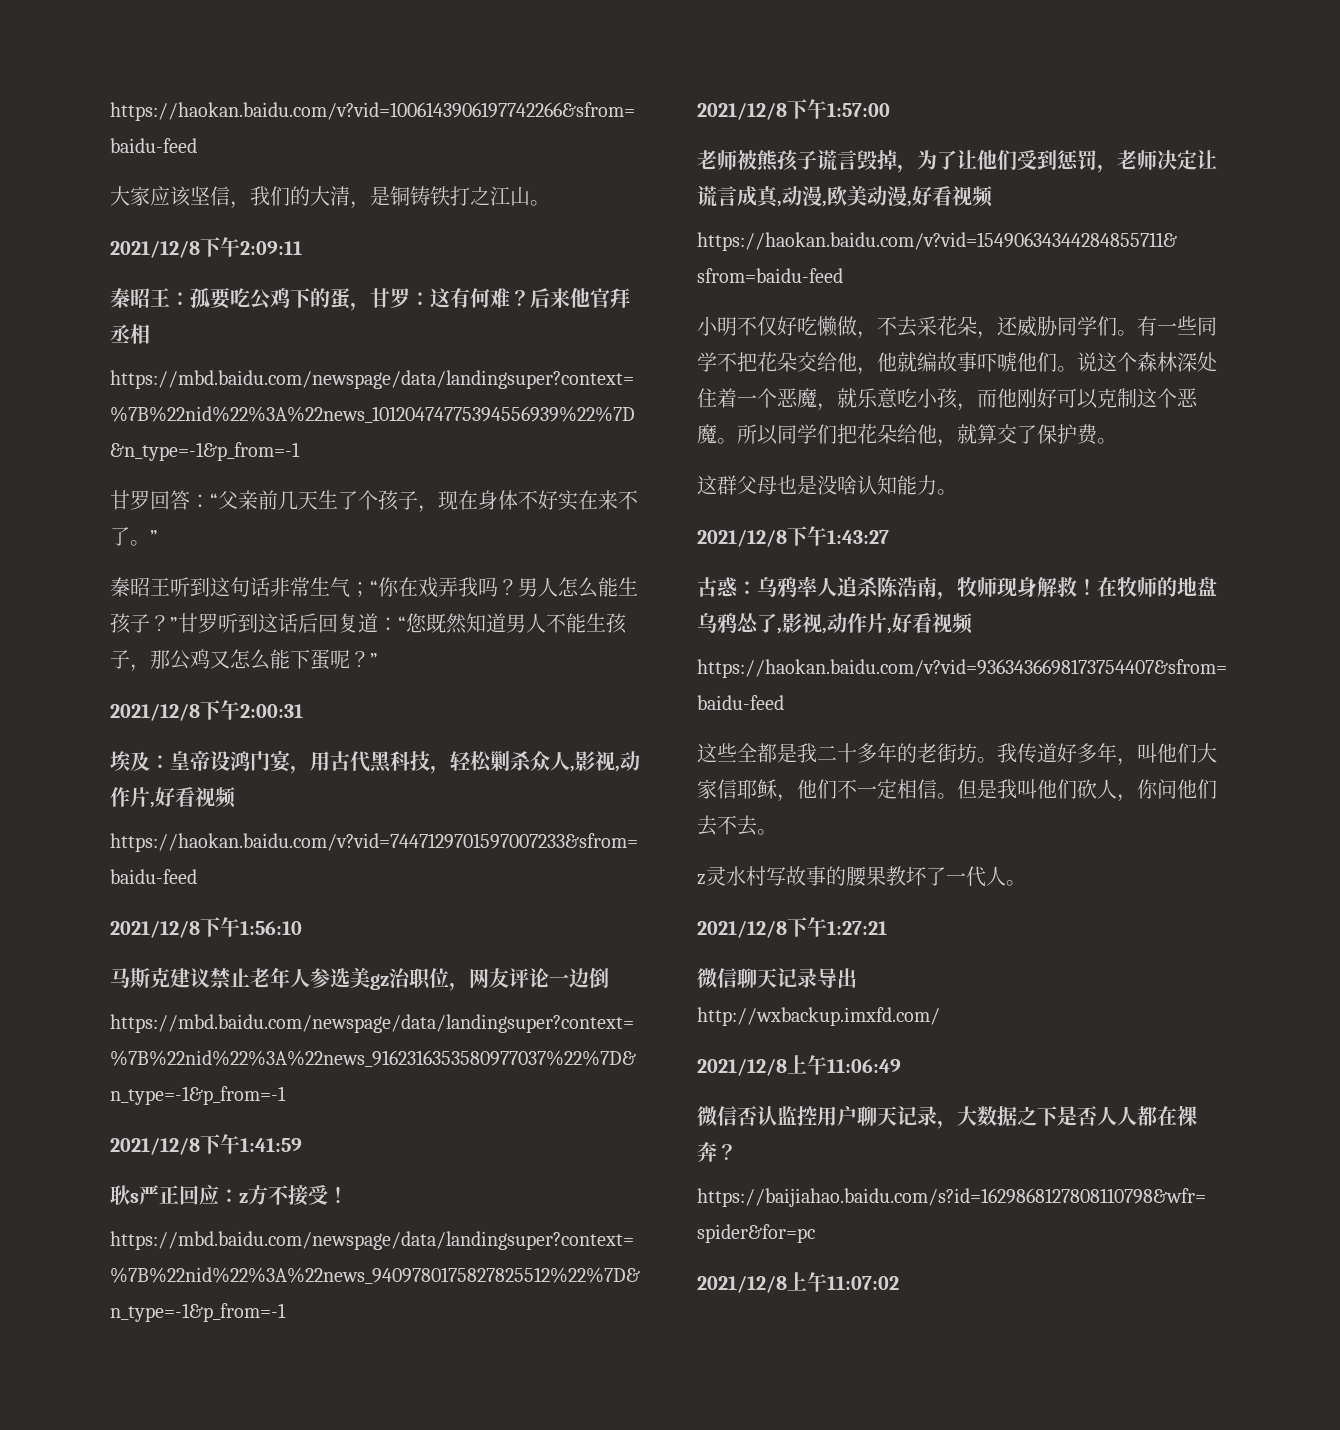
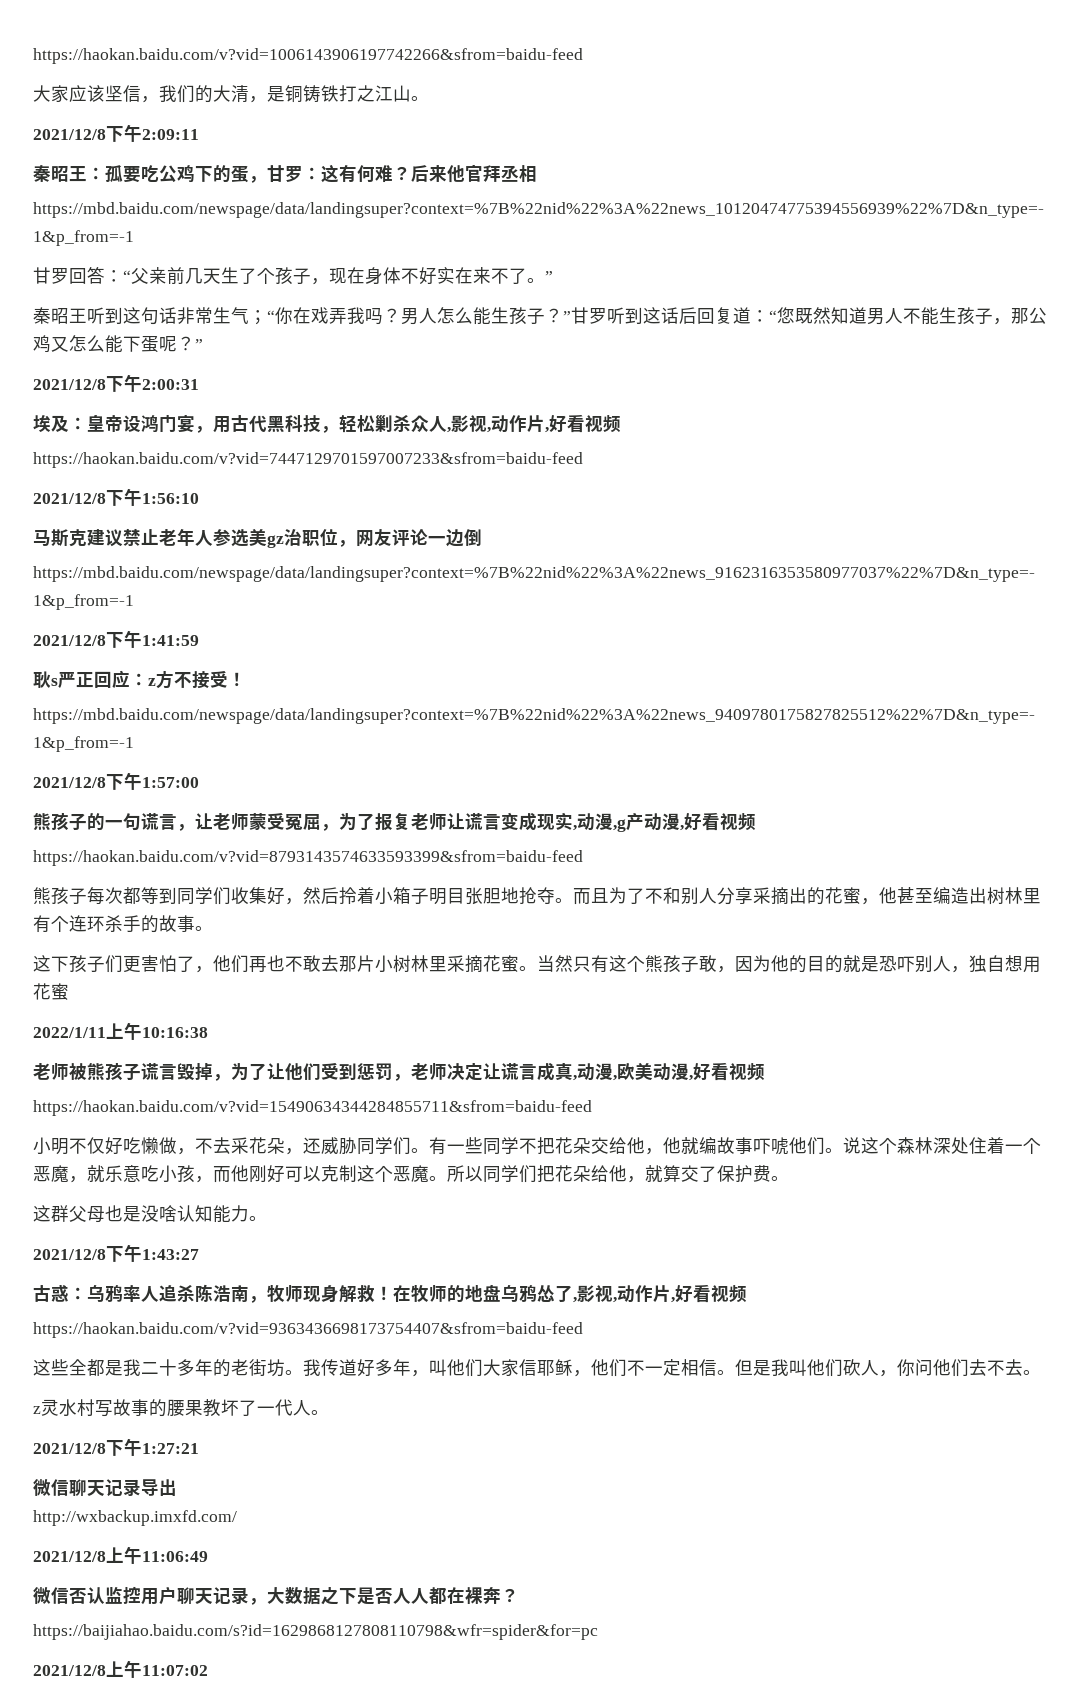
+ 熊孩子的一句谎言，让老师蒙受冤屈，为了报复老师让谎言变成现实,动漫,g产动漫,好看视频
+ https://haokan.baidu.com/v?vid=8793143574633593399&sfrom=baidu-feed
+ 熊孩子每次都等到同学们收集好，然后拎着小箱子明目张胆地抢夺。而且为了不和别人分享采摘出的花蜜，他甚至编造出树林里有个连环杀手的故事。
+ 这下孩子们更害怕了，他们再也不敢去那片小树林里采摘花蜜。当然只有这个熊孩子敢，因为他的目的就是恐吓别人，独自想用花蜜
+ 2022/1/11上午10:16:38

